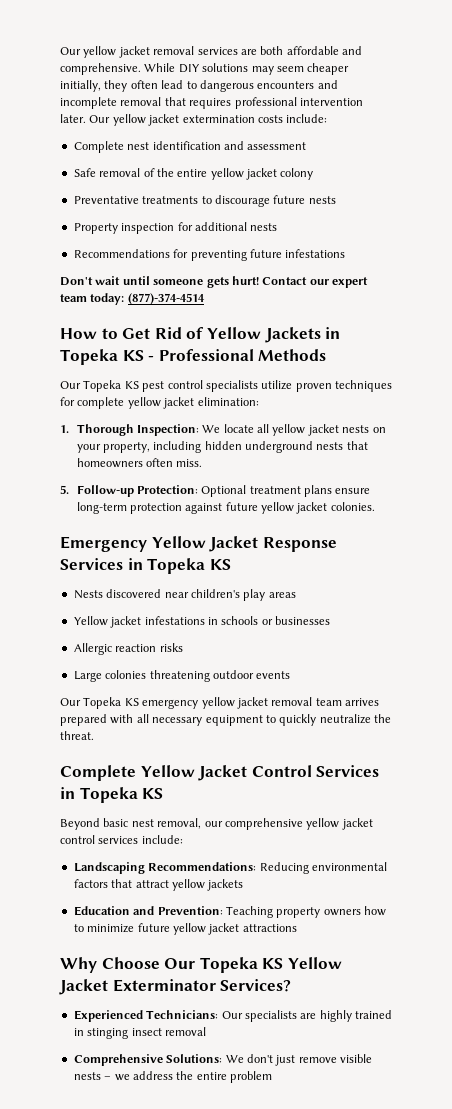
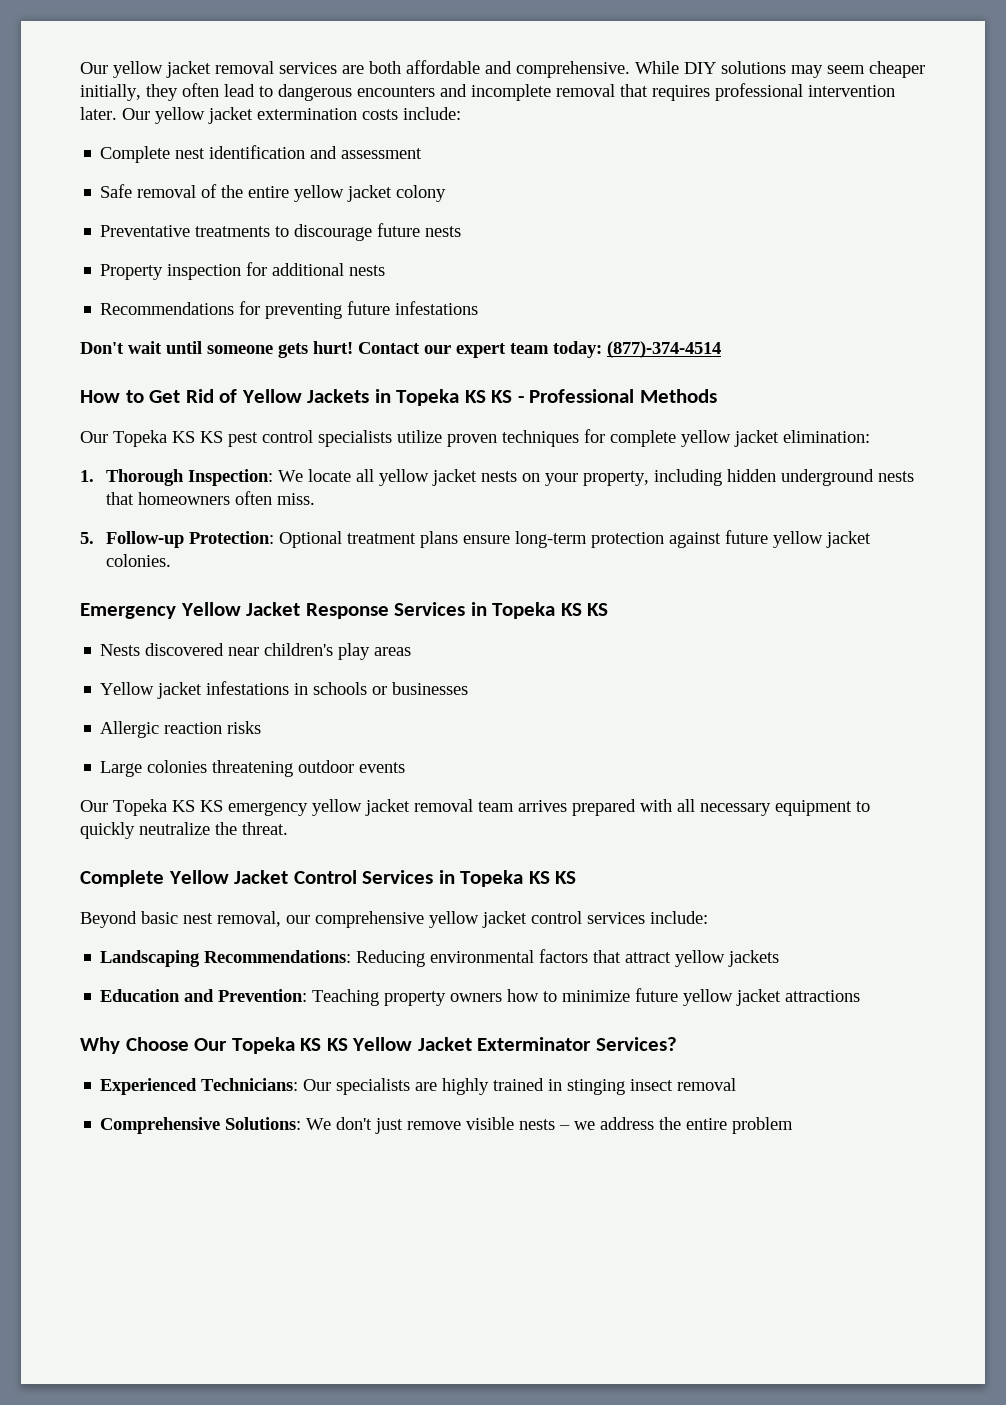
- How to Get Rid of Yellow Jackets in Topeka KS - Professional Methods
+ How to Get Rid of Yellow Jackets in Topeka KS KS - Professional Methods
- Our Topeka KS pest control specialists utilize proven techniques for complete yellow jacket elimination:
+ Our Topeka KS KS pest control specialists utilize proven techniques for complete yellow jacket elimination:
- Emergency Yellow Jacket Response Services in Topeka KS
+ Emergency Yellow Jacket Response Services in Topeka KS KS
- Our Topeka KS emergency yellow jacket removal team arrives prepared with all necessary equipment to quickly neutralize the threat.
+ Our Topeka KS KS emergency yellow jacket removal team arrives prepared with all necessary equipment to quickly neutralize the threat.
- Complete Yellow Jacket Control Services in Topeka KS
+ Complete Yellow Jacket Control Services in Topeka KS KS
- Why Choose Our Topeka KS Yellow Jacket Exterminator Services?
+ Why Choose Our Topeka KS KS Yellow Jacket Exterminator Services?

